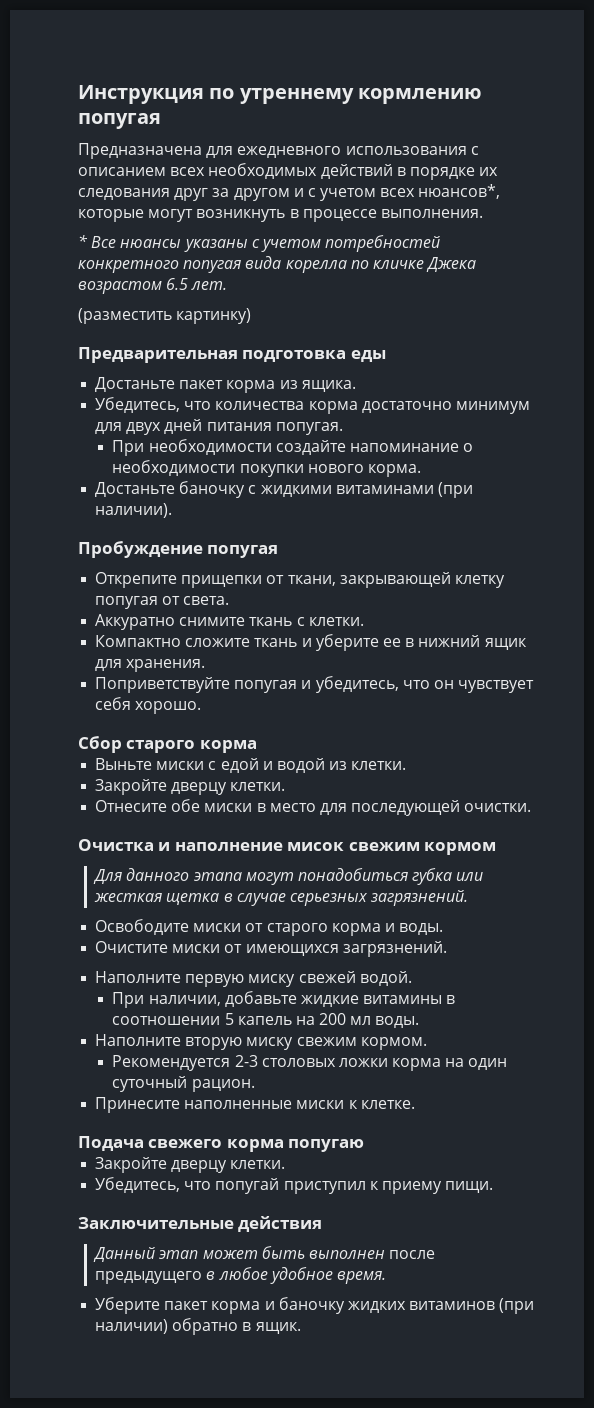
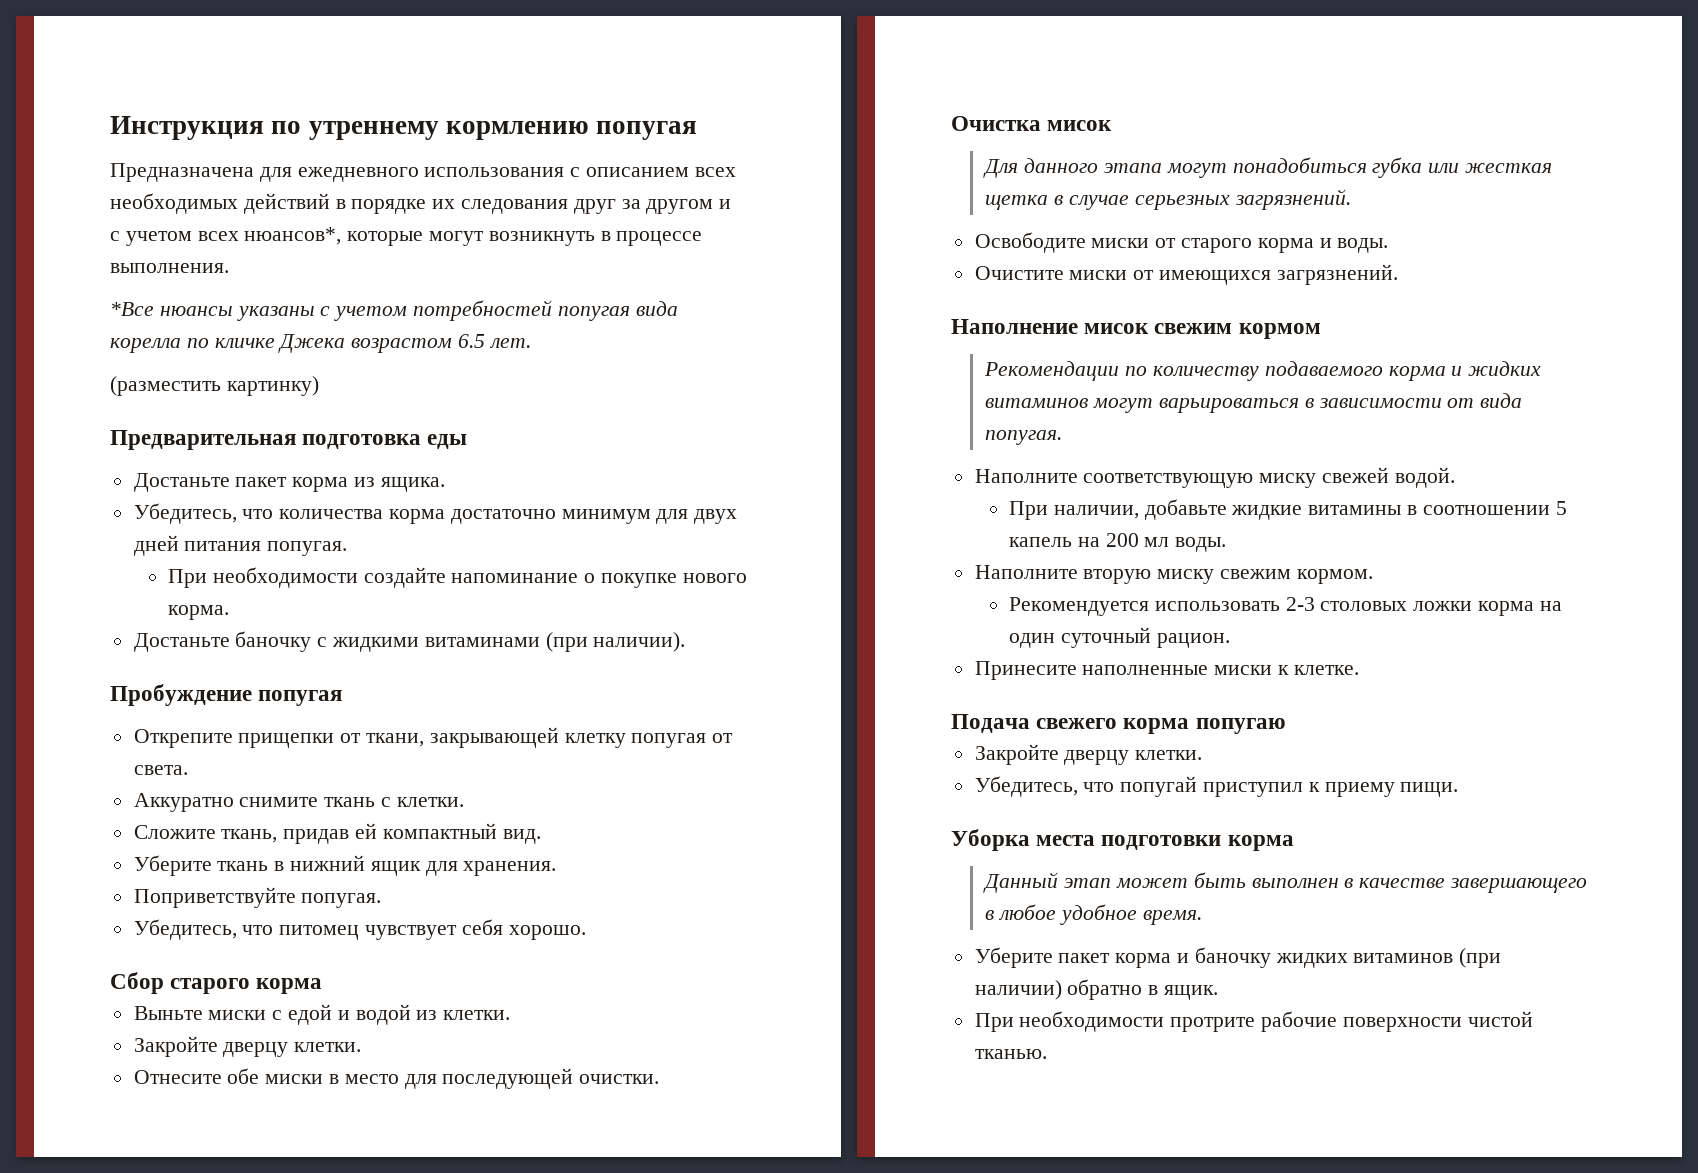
- * Все нюансы указаны с учетом потребностей конкретного попугая вида корелла по кличке Джека возрастом 6.5 лет.
+ *Все нюансы указаны с учетом потребностей попугая вида корелла по кличке Джека возрастом 6.5 лет.
- При необходимости создайте напоминание о необходимости покупки нового корма.
+ При необходимости создайте напоминание о покупке нового корма.
- Компактно сложите ткань и уберите ее в нижний ящик для хранения.
+ Сложите ткань, придав ей компактный вид.
+ Уберите ткань в нижний ящик для хранения.
- Поприветствуйте попугая и убедитесь, что он чувствует себя хорошо.
+ Поприветствуйте попугая.
+ Убедитесь, что питомец чувствует себя хорошо.
- Очистка и наполнение мисок свежим кормом
+ Очистка мисок
- Наполните первую миску свежей водой.
+ Наполнение мисок свежим кормом
+ Рекомендации по количеству подаваемого корма и жидких витаминов могут варьироваться в зависимости от вида попугая.
+ Наполните соответствующую миску свежей водой.
- Рекомендуется 2-3 столовых ложки корма на один суточный рацион.
+ Рекомендуется использовать 2-3 столовых ложки корма на один суточный рацион.
- Заключительные действия
+ Уборка места подготовки корма
- Данный этап может быть выполнен после предыдущего в любое удобное время.
+ Данный этап может быть выполнен в качестве завершающего в любое удобное время.
+ При необходимости протрите рабочие поверхности чистой тканью.

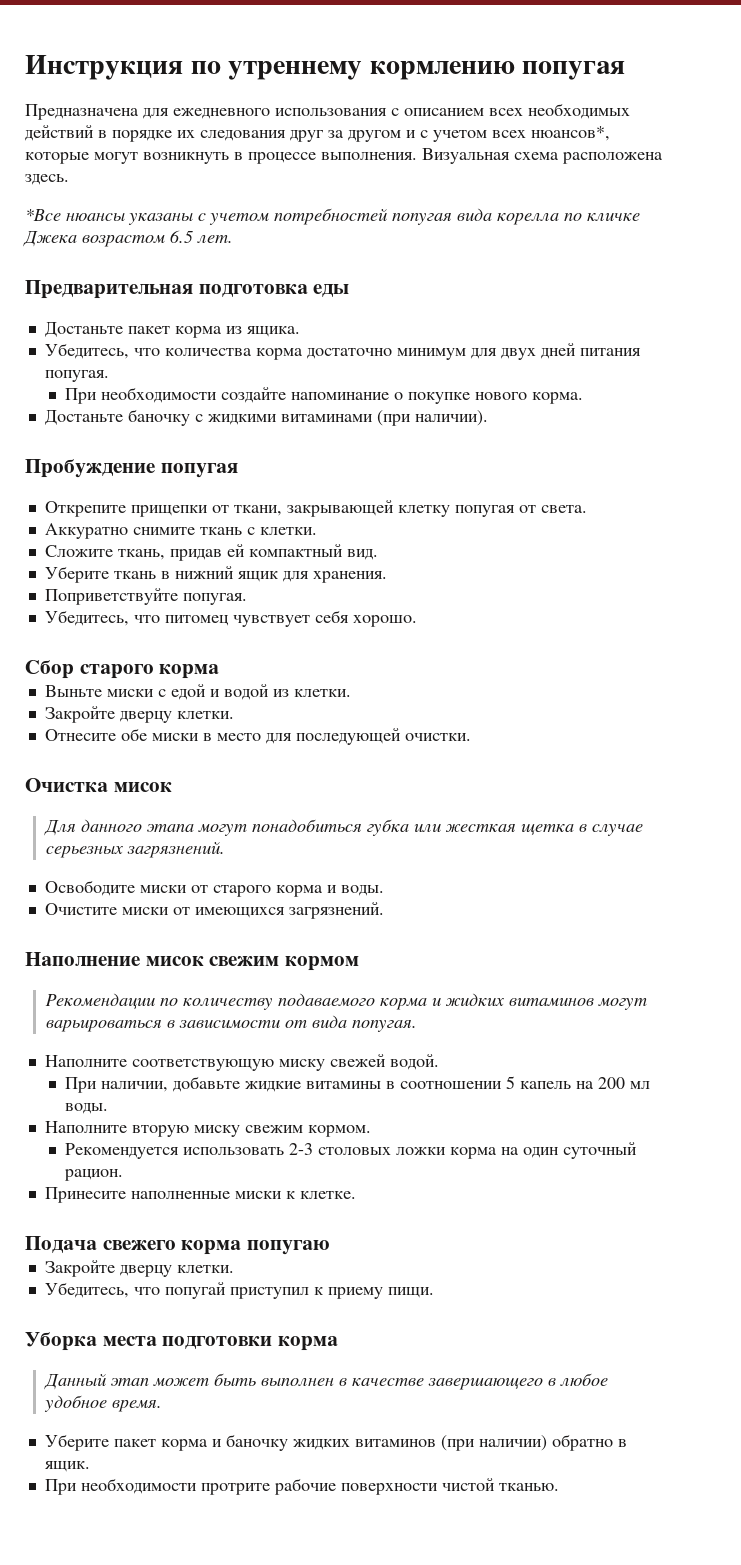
+ Визуальная схема расположена здесь.
- (разместить картинку)

